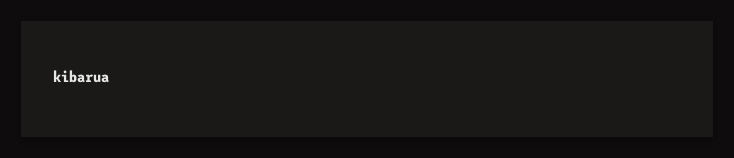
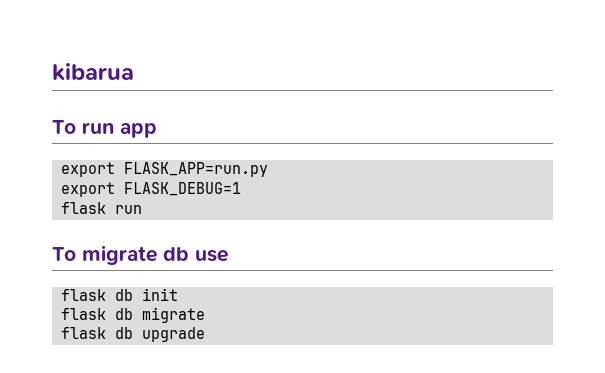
+ To run app
+ export FLASK_APP=run.py
+ export FLASK_DEBUG=1
+ flask run
+ To migrate db use
+ flask db init
+ flask db migrate
+ flask db upgrade

